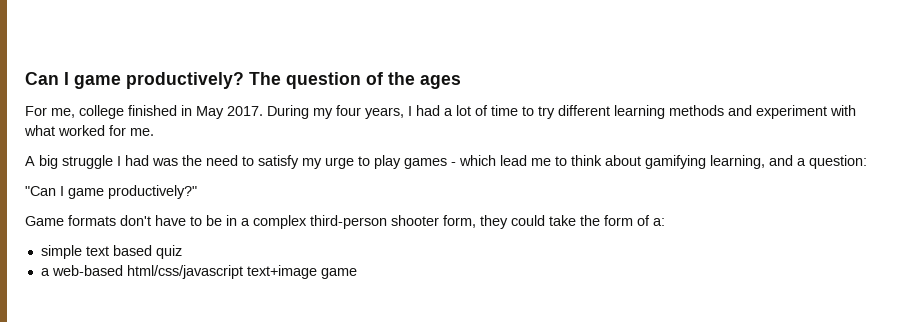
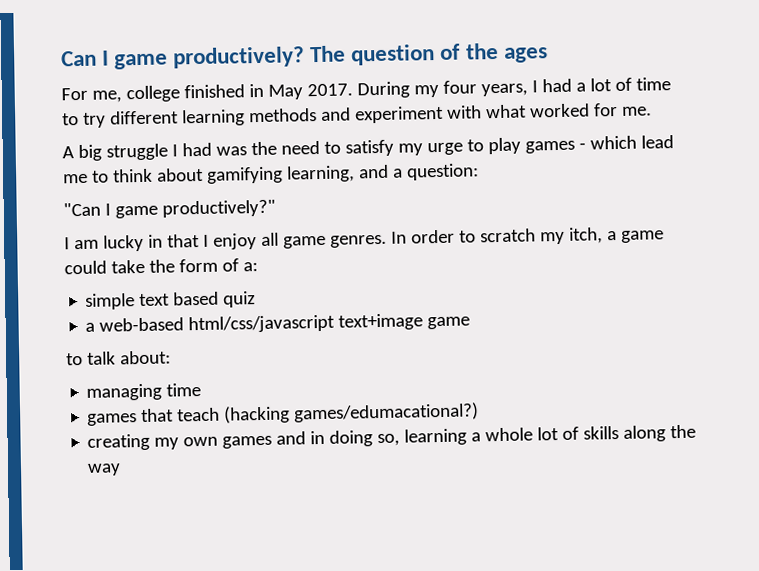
- Game formats don't have to be in a complex third-person shooter form, they could take the form of a:
+ I am lucky in that I enjoy all game genres. In order to scratch my itch, a game could take the form of a:
+ to talk about:
+ managing time
+ games that teach (hacking games/edumacational?)
+ creating my own games and in doing so, learning a whole lot of skills along the way

